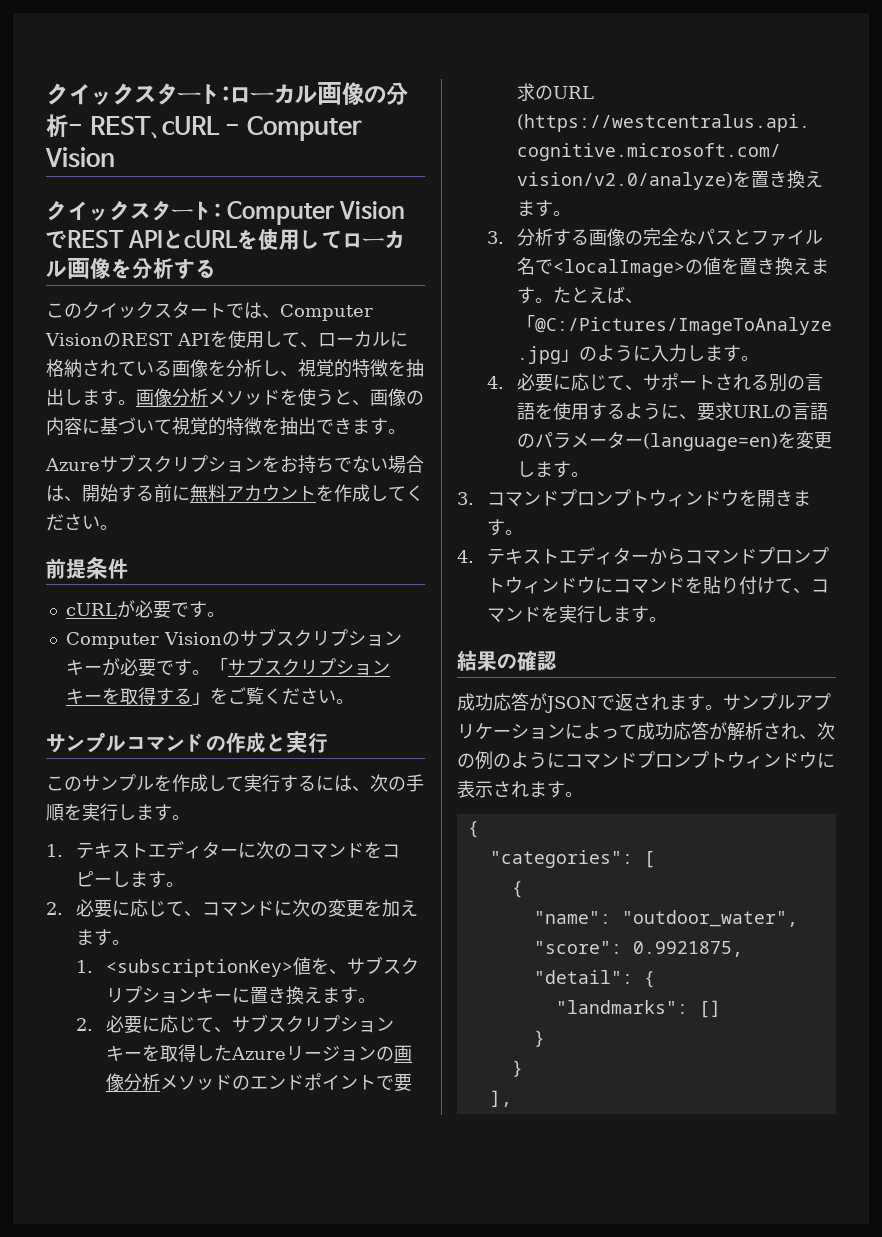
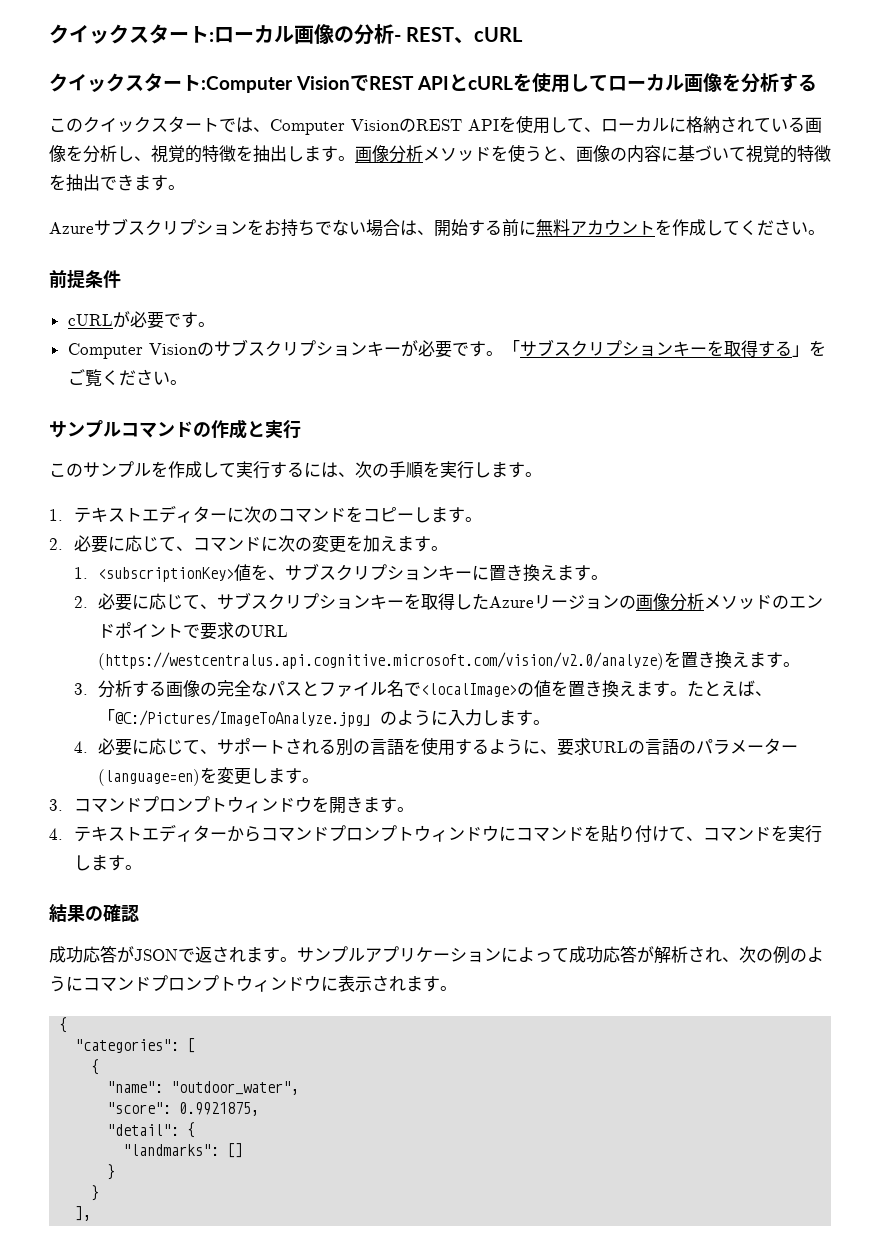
- クイックスタート:ローカル画像の分析- REST、cURL - Computer Vision
- クイックスタート: Computer VisionでREST APIとcURLを使用してローカル画像を分析する
+ クイックスタート:ローカル画像の分析- REST、cURL
+ クイックスタート:Computer VisionでREST APIとcURLを使用してローカル画像を分析する

